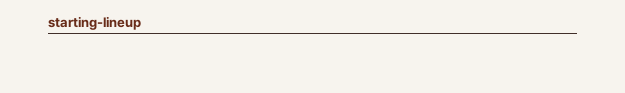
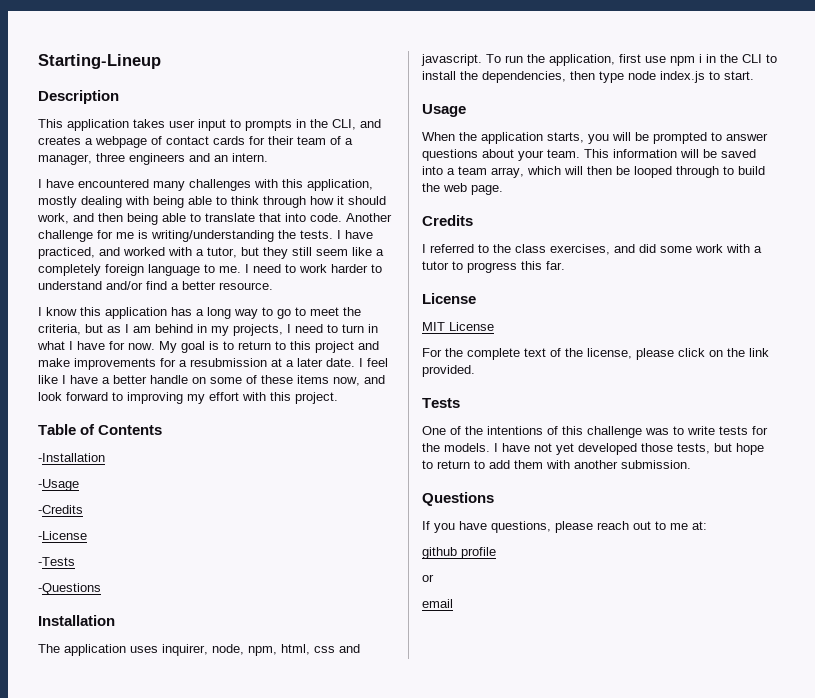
- starting-lineup
+ Starting-Lineup
+ Description
+ This application takes user input to prompts in the CLI, and creates a webpage of contact cards for their team of a manager, three engineers and an intern.
+ I have encountered many challenges with this application, mostly dealing with being able to think through how it should work, and then being able to translate that into code. Another challenge for me is writing/understanding the tests. I have practiced, and worked with a tutor, but they still seem like a completely foreign language to me. I need to work harder to understand and/or find a better resource.
+ I know this application has a long way to go to meet the criteria, but as I am behind in my projects, I need to turn in what I have for now. My goal is to return to this project and make improvements for a resubmission at a later date. I feel like I have a better handle on some of these items now, and look forward to improving my effort with this project.
+ Table of Contents
+ -Installation
+ -Usage
+ -Credits
+ -License
+ -Tests
+ -Questions
+ Installation
+ The application uses inquirer, node, npm, html, css and javascript. To run the application, first use npm i in the CLI to install the dependencies, then type node index.js to start.
+ Usage
+ When the application starts, you will be prompted to answer questions about your team. This information will be saved into a team array, which will then be looped through to build the web page.
+ Credits
+ I referred to the class exercises, and did some work with a tutor to progress this far.
+ License
+ MIT License
+ For the complete text of the license, please click on the link provided.
+ Tests
+ One of the intentions of this challenge was to write tests for the models. I have not yet developed those tests, but hope to return to add them with another submission.
+ Questions
+ If you have questions, please reach out to me at:
+ github profile
+ or
+ email

